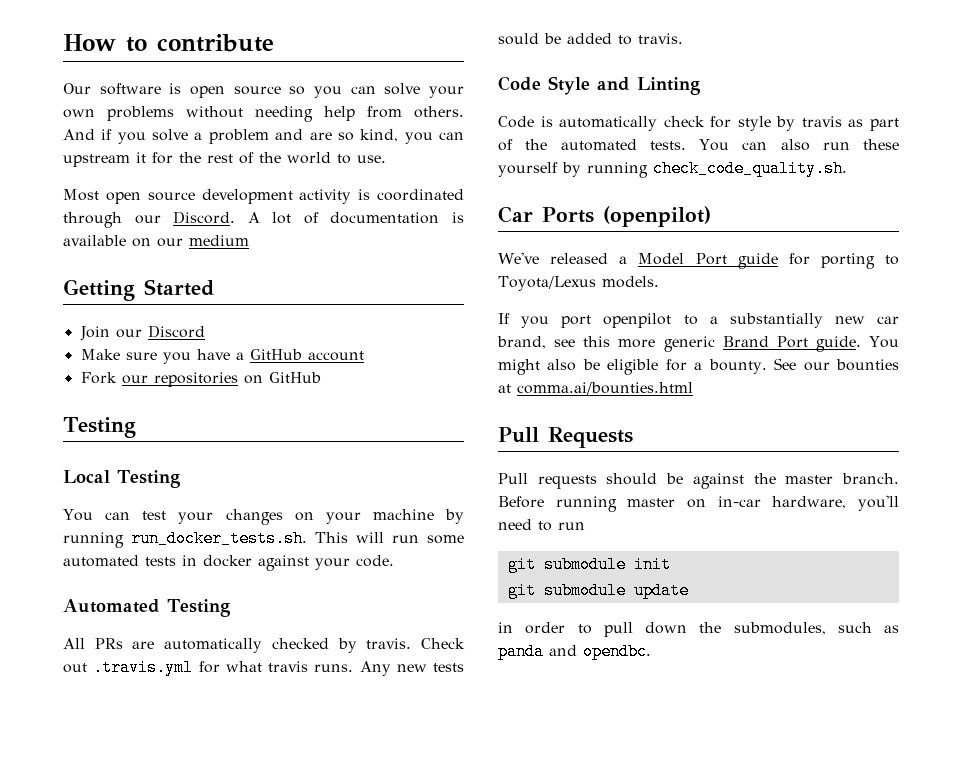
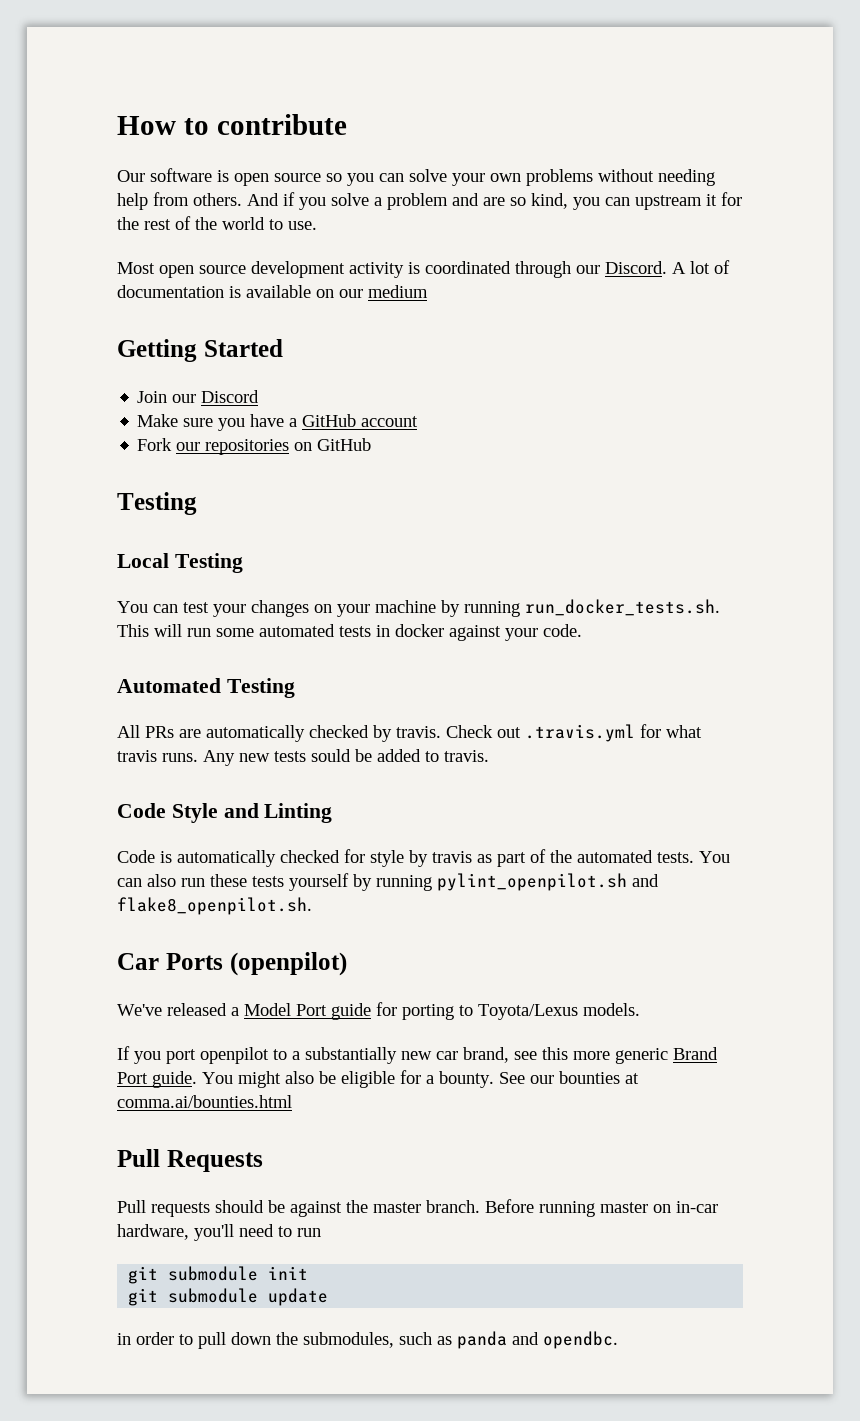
- Code is automatically check for style by travis as part of the automated tests.
+ Code is automatically checked for style by travis as part of the automated tests.
- You can also run these yourself by running check_code_quality.sh.
+ You can also run these tests yourself by running pylint_openpilot.sh and flake8_openpilot.sh.

